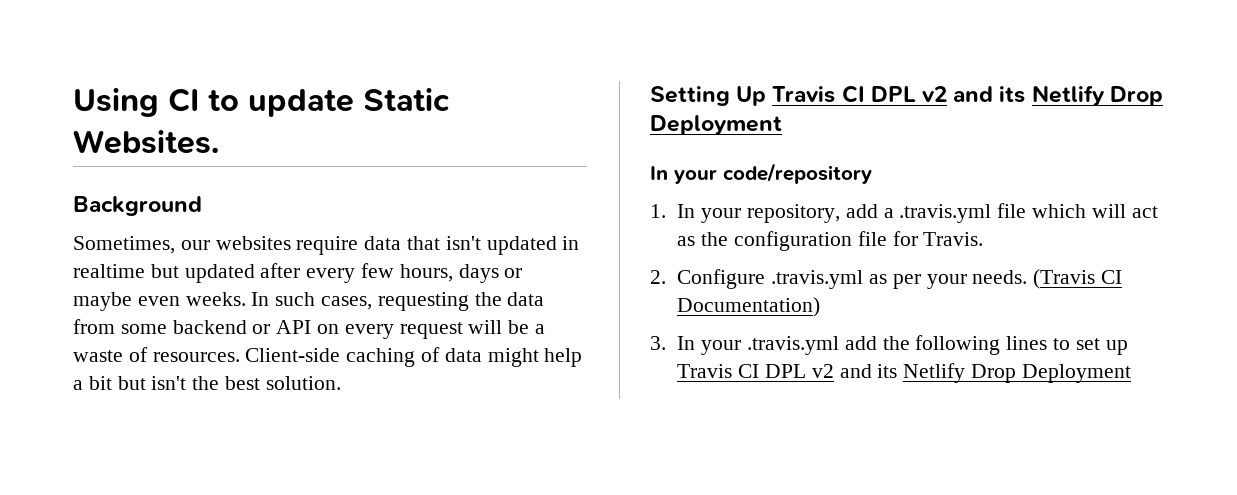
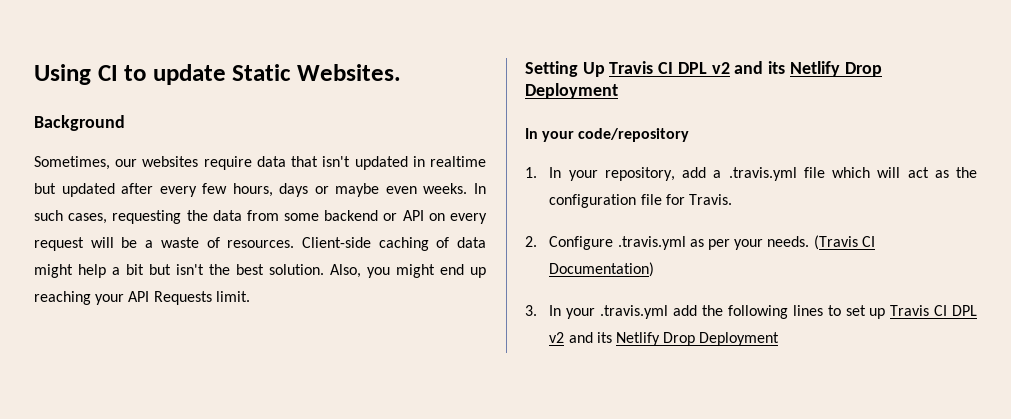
+ Also, you might end up reaching your API Requests limit.

